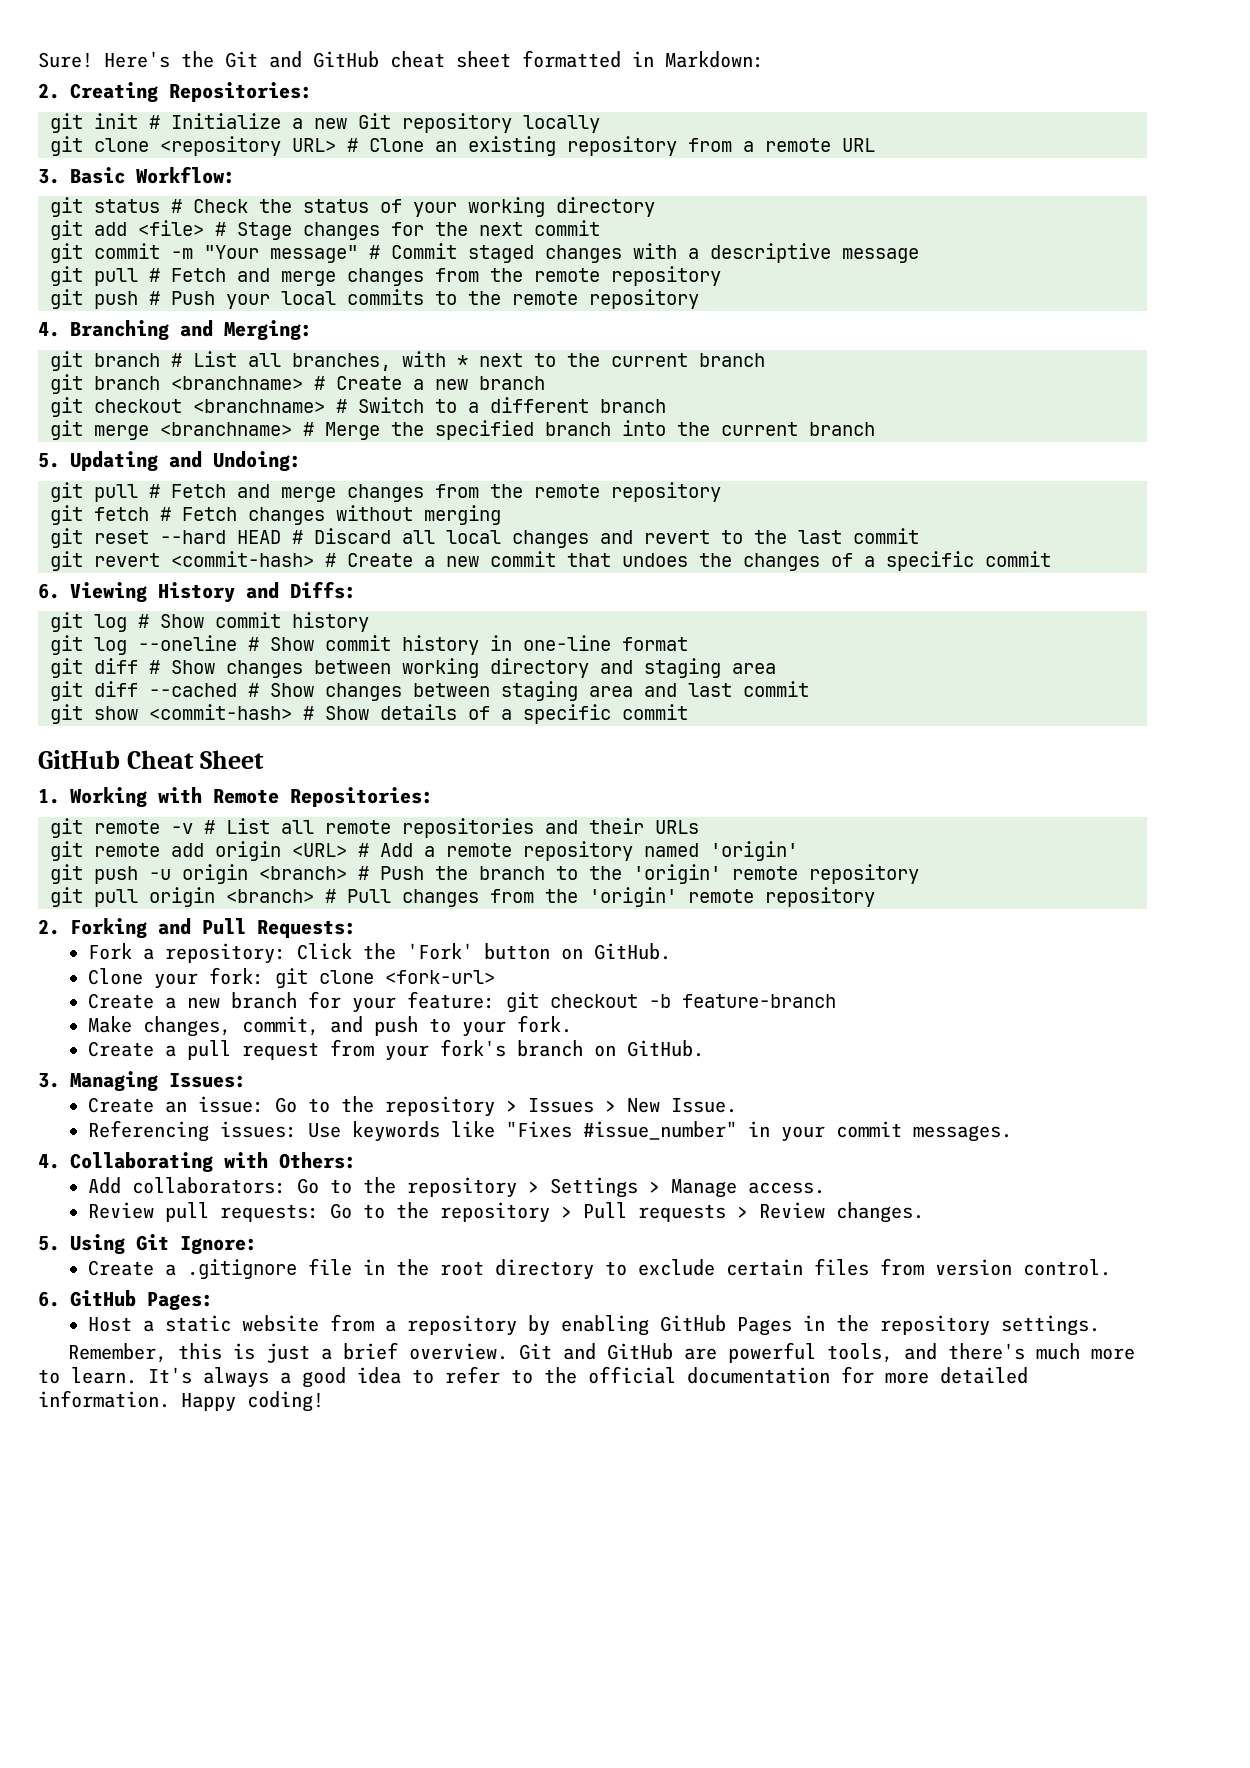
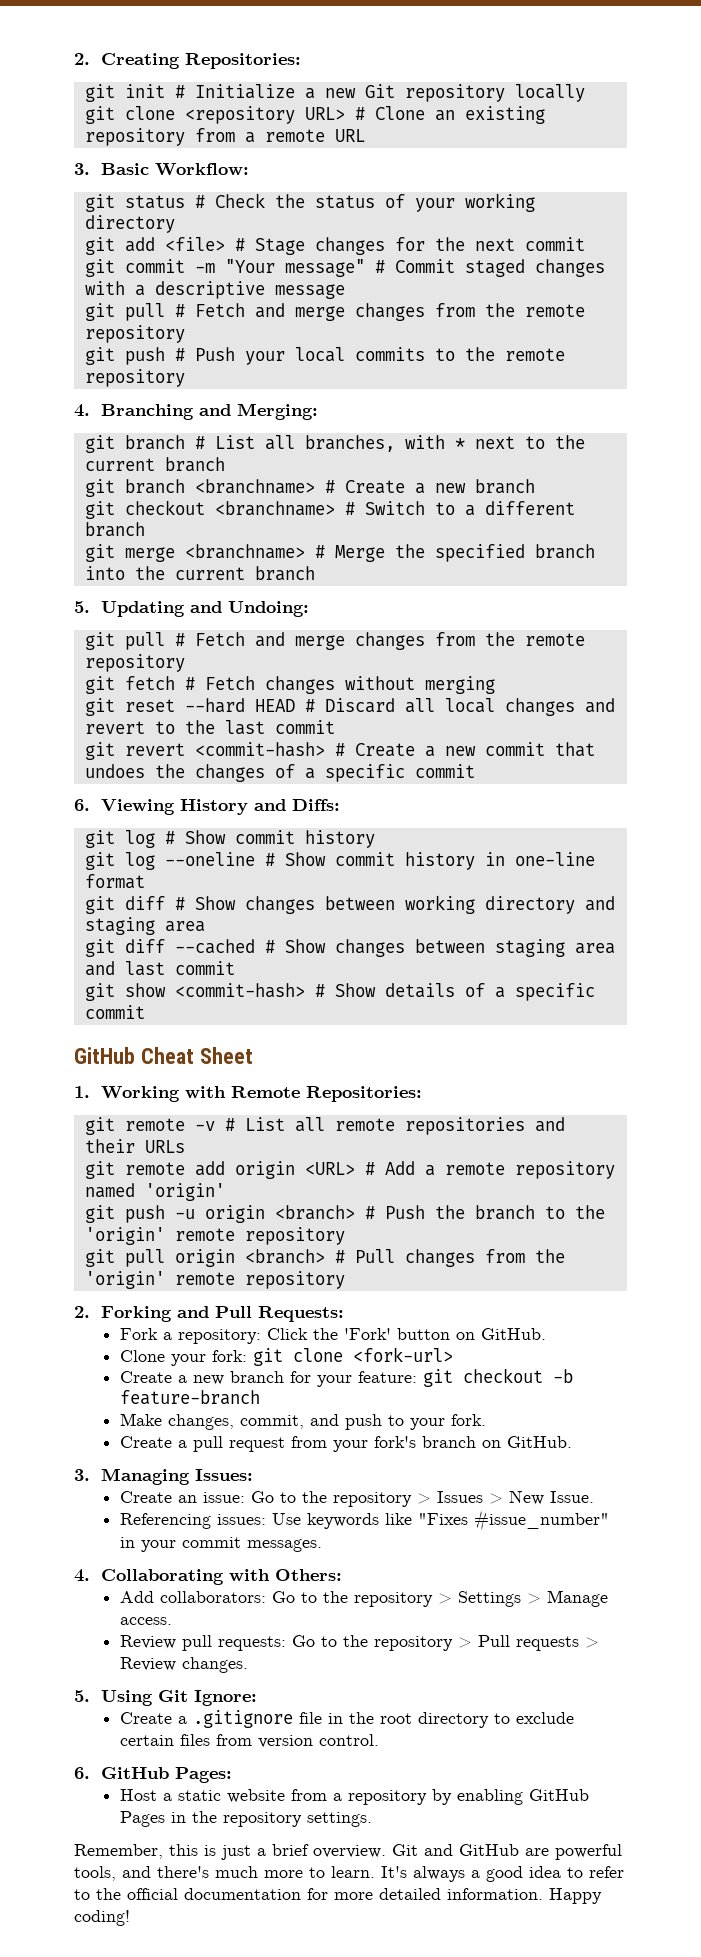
- Sure! Here's the Git and GitHub cheat sheet formatted in Markdown:

